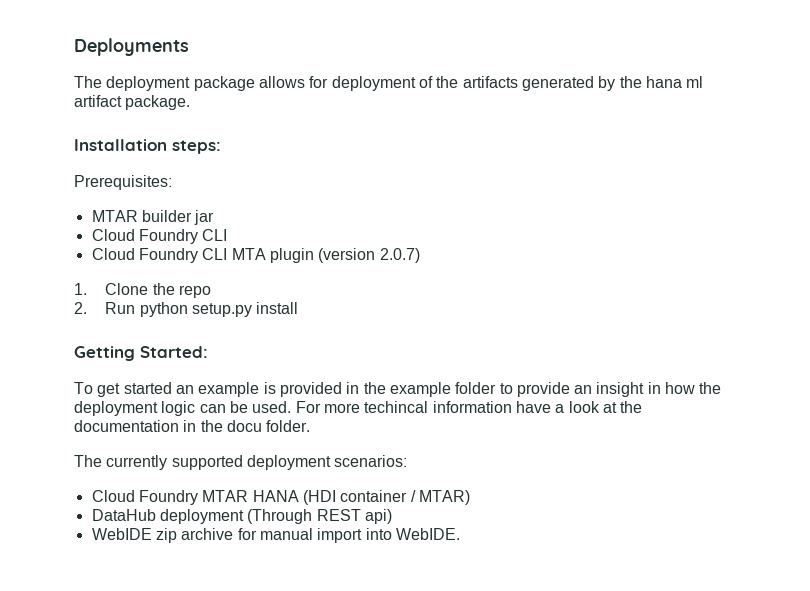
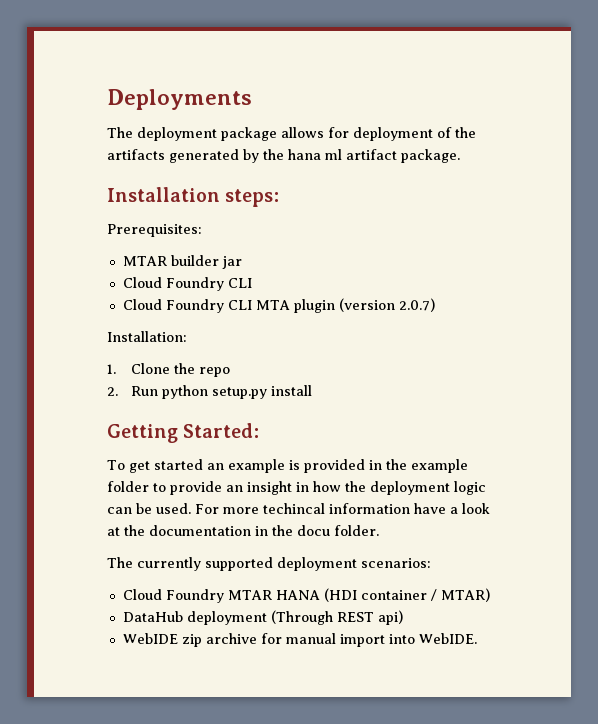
+ Installation:

